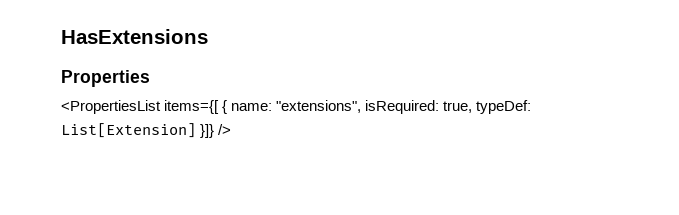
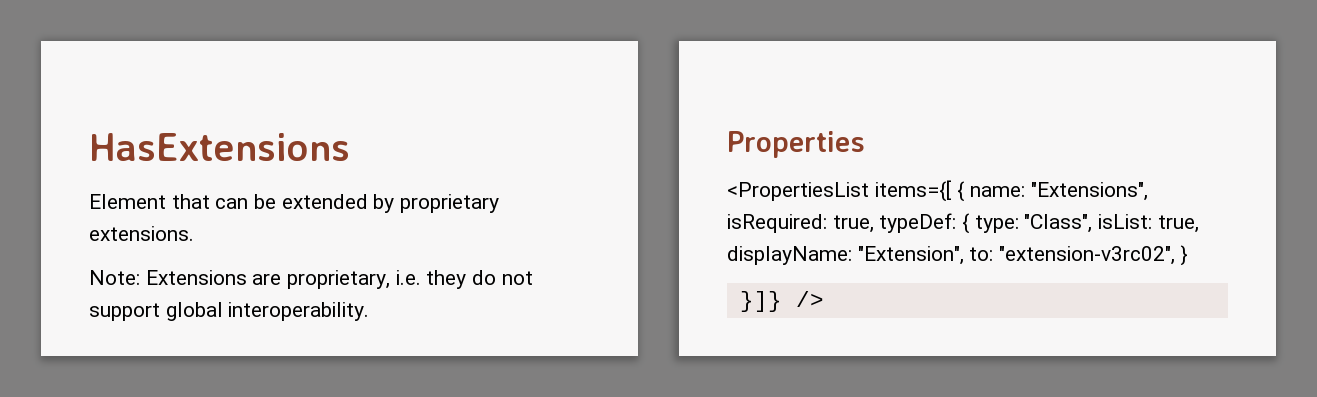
+ Element that can be extended by proprietary extensions.
+ Note: Extensions are proprietary, i.e. they do not support global interoperability.
- <PropertiesList items={[ { name: "extensions", isRequired: true, typeDef: List[Extension] }]} />
+ <PropertiesList items={[ { name: "Extensions", isRequired: true, typeDef: { type: "Class", isList: true, displayName: "Extension", to: "extension-v3rc02", }
+ }]} />

